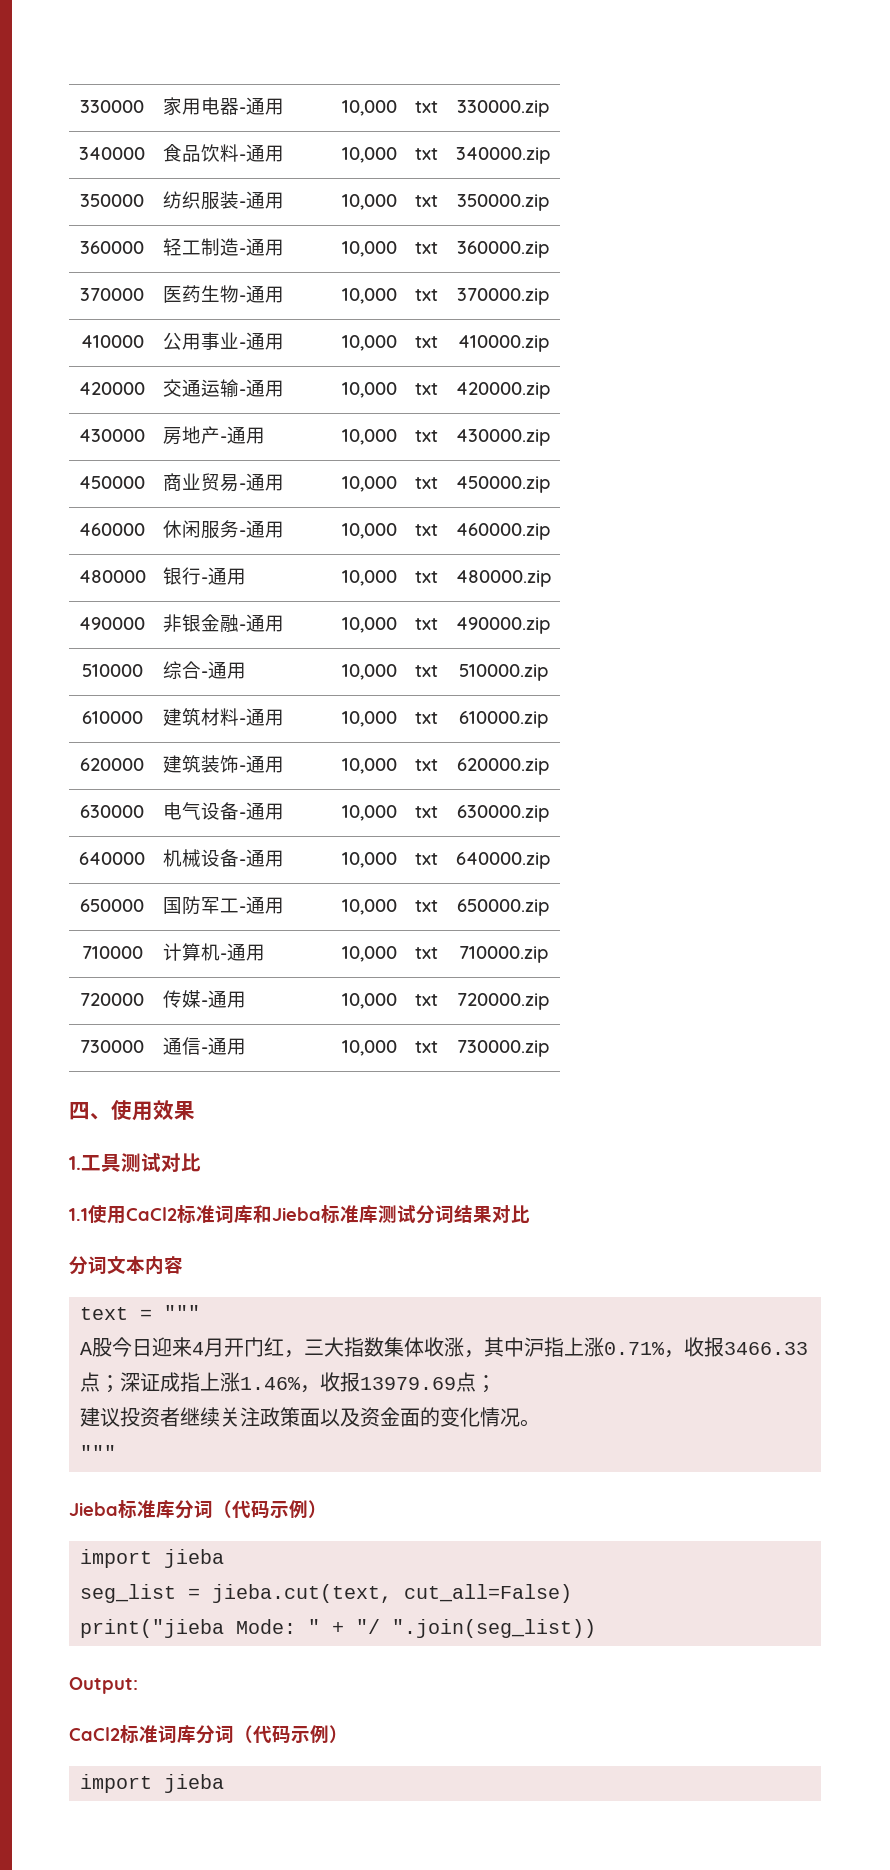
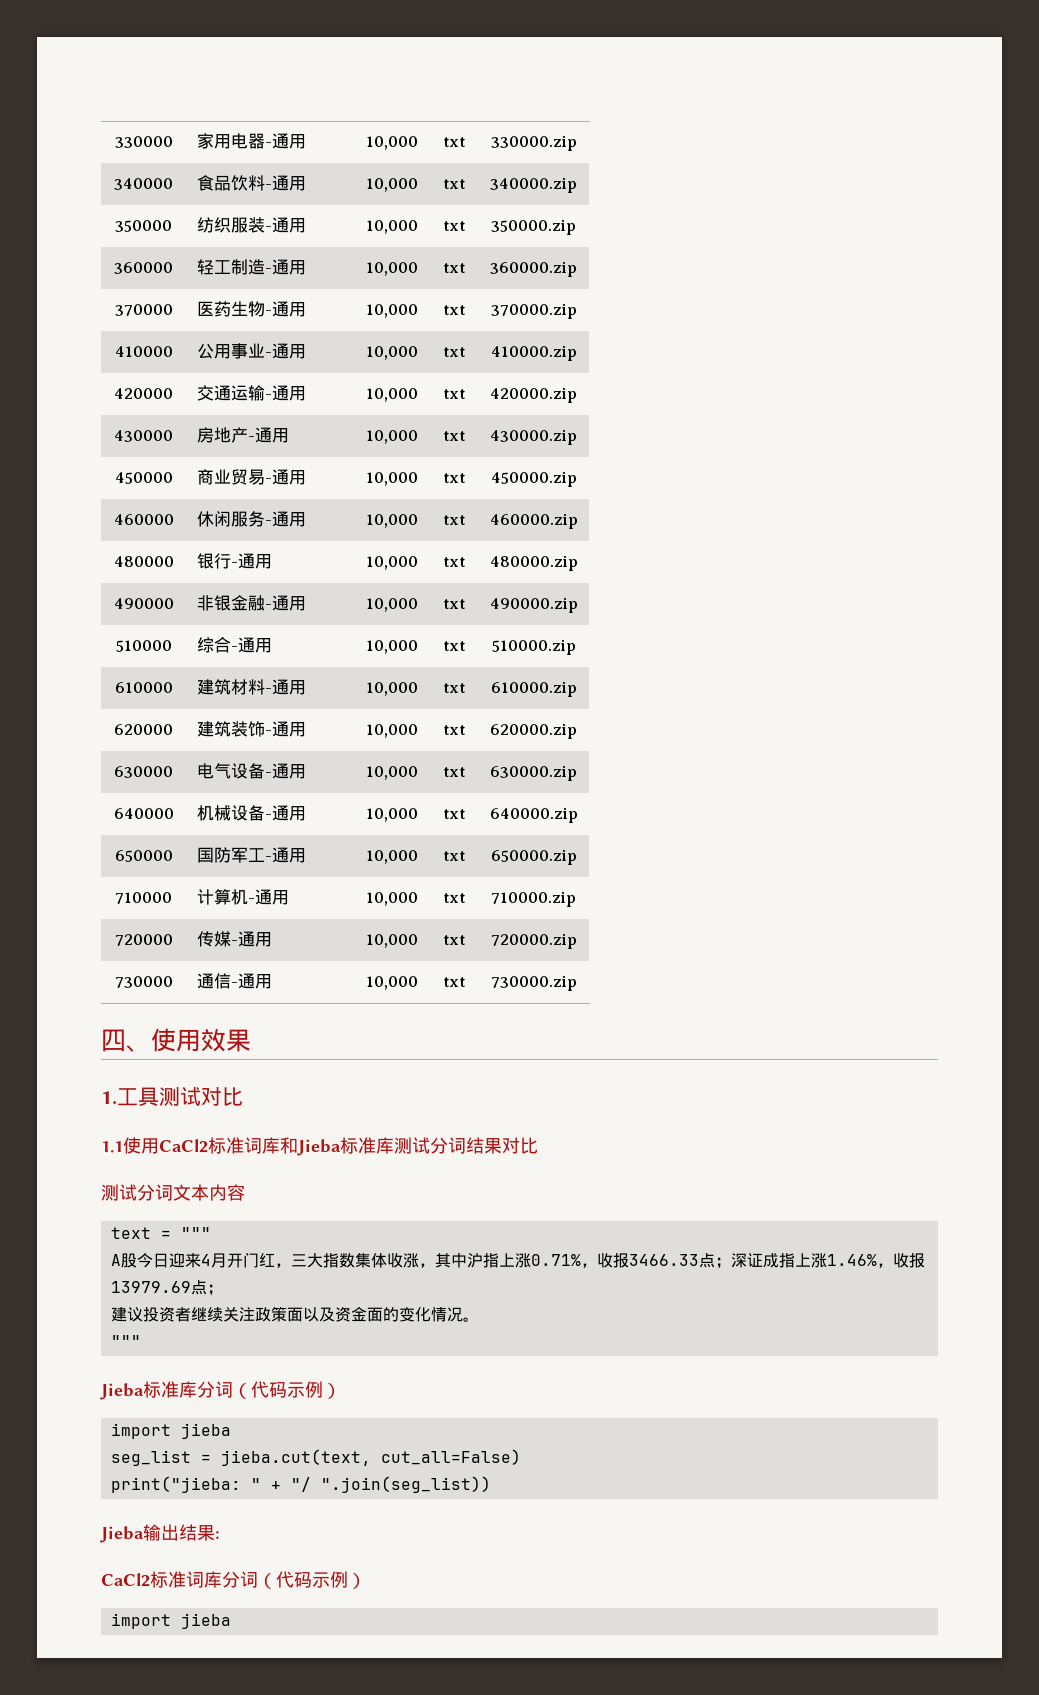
- 分词文本内容
+ 测试分词文本内容
- print("jieba Mode: " + "/ ".join(seg_list))
+ print("jieba: " + "/ ".join(seg_list))
- Output:
+ Jieba输出结果:

